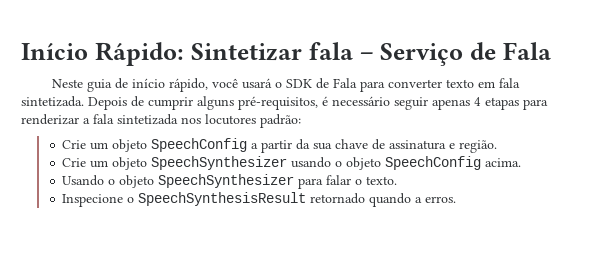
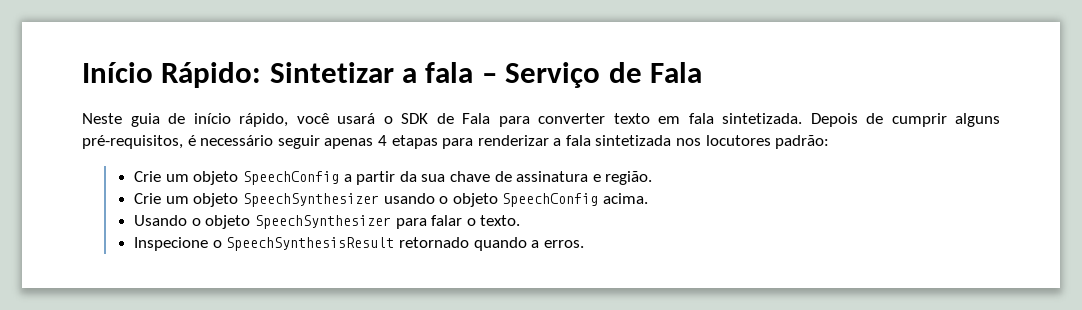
- Início Rápido: Sintetizar fala – Serviço de Fala
+ Início Rápido: Sintetizar a fala – Serviço de Fala

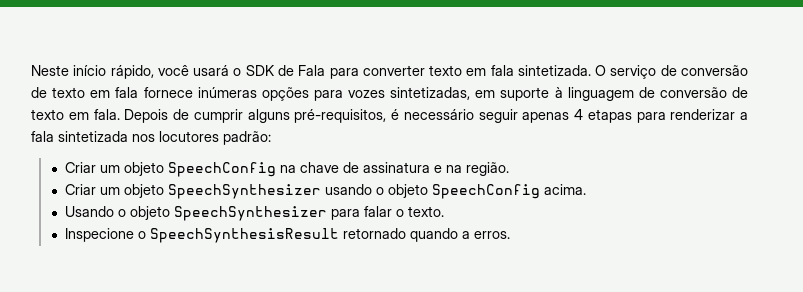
- Início Rápido: Sintetizar a fala – Serviço de Fala
- Neste guia de início rápido, você usará o SDK de Fala para converter texto em fala sintetizada.
+ Neste início rápido, você usará o SDK de Fala para converter texto em fala sintetizada.
+ O serviço de conversão de texto em fala fornece inúmeras opções para vozes sintetizadas, em suporte à linguagem de conversão de texto em fala.
- Crie um objeto SpeechConfig a partir da sua chave de assinatura e região.
+ Criar um objeto SpeechConfig na chave de assinatura e na região.
- Crie um objeto SpeechSynthesizer usando o objeto SpeechConfig acima.
+ Criar um objeto SpeechSynthesizer usando o objeto SpeechConfig acima.

